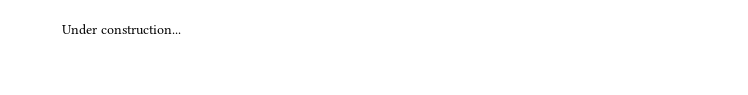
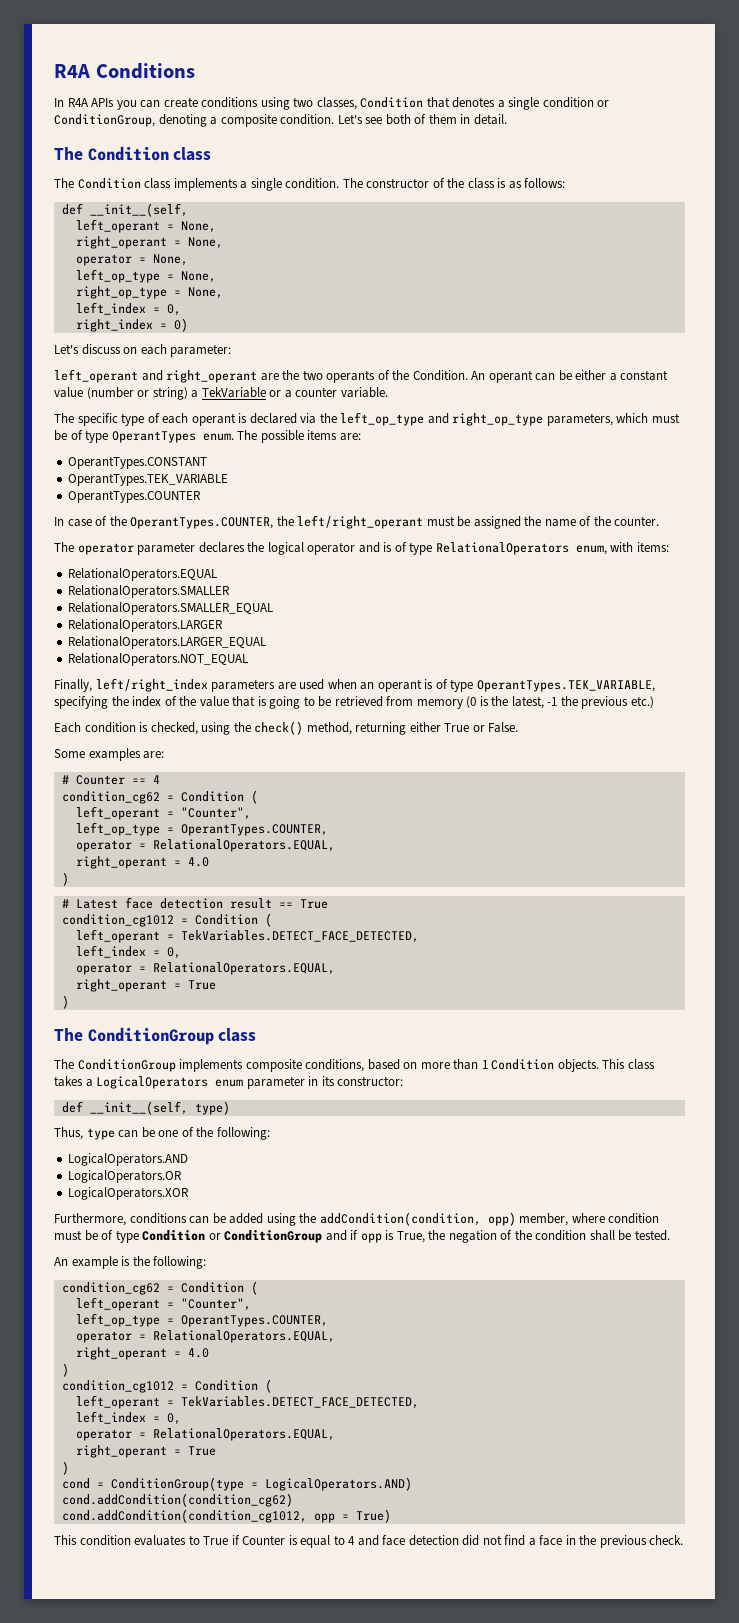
- Under construction...
+ R4A Conditions
+ In R4A APIs you can create conditions using two classes, Condition that denotes a single condition or ConditionGroup, denoting a composite condition. Let's see both of them in detail.
+ The Condition class
+ The Condition class implements a single condition. The constructor of the class is as follows:
+ def __init__(self,
+ left_operant = None,
+ right_operant = None,
+ operator = None,
+ left_op_type = None,
+ right_op_type = None,
+ left_index = 0,
+ right_index = 0)
+ Let's discuss on each parameter:
+ left_operant and right_operant are the two operants of the Condition. An operant can be either a constant value (number or string) a TekVariable or a counter variable.
+ The specific type of each operant is declared via the left_op_type and right_op_type parameters, which must be of type OperantTypes enum. The possible items are:
+ OperantTypes.CONSTANT
+ OperantTypes.TEK_VARIABLE
+ OperantTypes.COUNTER
+ In case of the OperantTypes.COUNTER, the left/right_operant must be assigned the name of the counter.
+ The operator parameter declares the logical operator and is of type RelationalOperators enum, with items:
+ RelationalOperators.EQUAL
+ RelationalOperators.SMALLER
+ RelationalOperators.SMALLER_EQUAL
+ RelationalOperators.LARGER
+ RelationalOperators.LARGER_EQUAL
+ RelationalOperators.NOT_EQUAL
+ Finally, left/right_index parameters are used when an operant is of type OperantTypes.TEK_VARIABLE, specifying the index of the value that is going to be retrieved from memory (0 is the latest, -1 the previous etc.)
+ Each condition is checked, using the check() method, returning either True or False.
+ Some examples are:
+ # Counter == 4
+ condition_cg62 = Condition (
+ left_operant = "Counter",
+ left_op_type = OperantTypes.COUNTER,
+ operator = RelationalOperators.EQUAL,
+ right_operant = 4.0
+ )
+ # Latest face detection result == True
+ condition_cg1012 = Condition (
+ left_operant = TekVariables.DETECT_FACE_DETECTED,
+ left_index = 0,
+ operator = RelationalOperators.EQUAL,
+ right_operant = True
+ )
+ The ConditionGroup class
+ The ConditionGroup implements composite conditions, based on more than 1 Condition objects. This class takes a LogicalOperators enum parameter in its constructor:
+ def __init__(self, type)
+ Thus, type can be one of the following:
+ LogicalOperators.AND
+ LogicalOperators.OR
+ LogicalOperators.XOR
+ Furthermore, conditions can be added using the addCondition(condition, opp) member, where condition must be of type Condition or ConditionGroup and if opp is True, the negation of the condition shall be tested.
+ An example is the following:
+ condition_cg62 = Condition (
+ left_operant = "Counter",
+ left_op_type = OperantTypes.COUNTER,
+ operator = RelationalOperators.EQUAL,
+ right_operant = 4.0
+ )
+ condition_cg1012 = Condition (
+ left_operant = TekVariables.DETECT_FACE_DETECTED,
+ left_index = 0,
+ operator = RelationalOperators.EQUAL,
+ right_operant = True
+ )
+ cond = ConditionGroup(type = LogicalOperators.AND)
+ cond.addCondition(condition_cg62)
+ cond.addCondition(condition_cg1012, opp = True)
+ This condition evaluates to True if Counter is equal to 4 and face detection did not find a face in the previous check.

